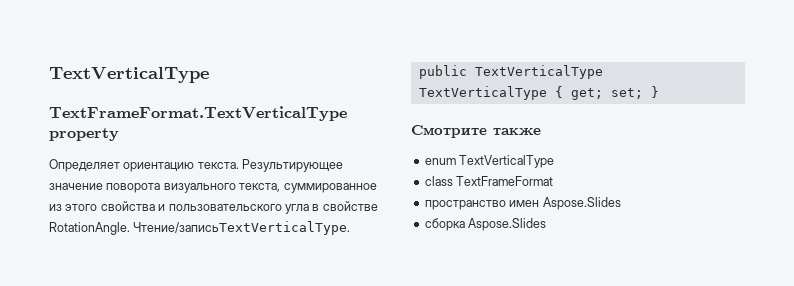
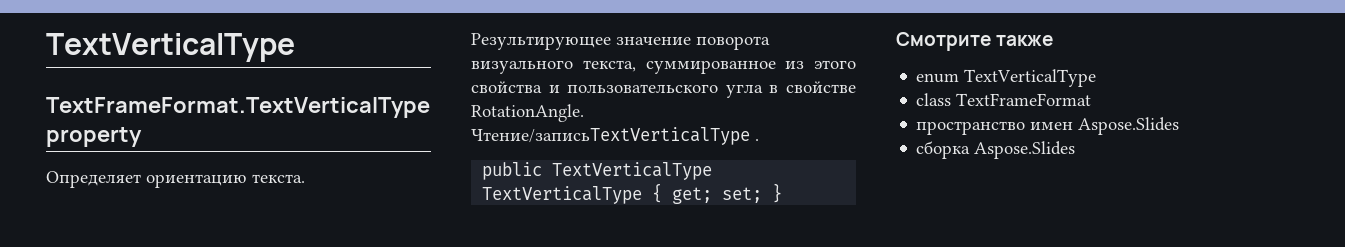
- Чтение/записьTextVerticalType.
+ Чтение/записьTextVerticalType .

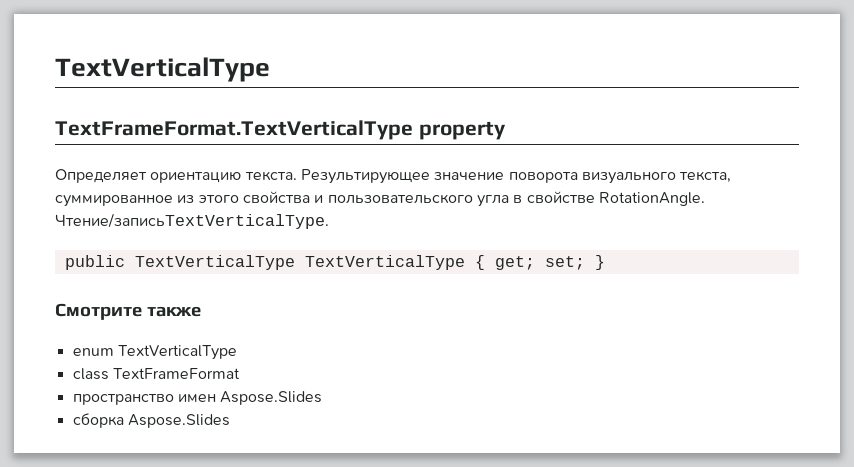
- Чтение/записьTextVerticalType .
+ Чтение/записьTextVerticalType.

